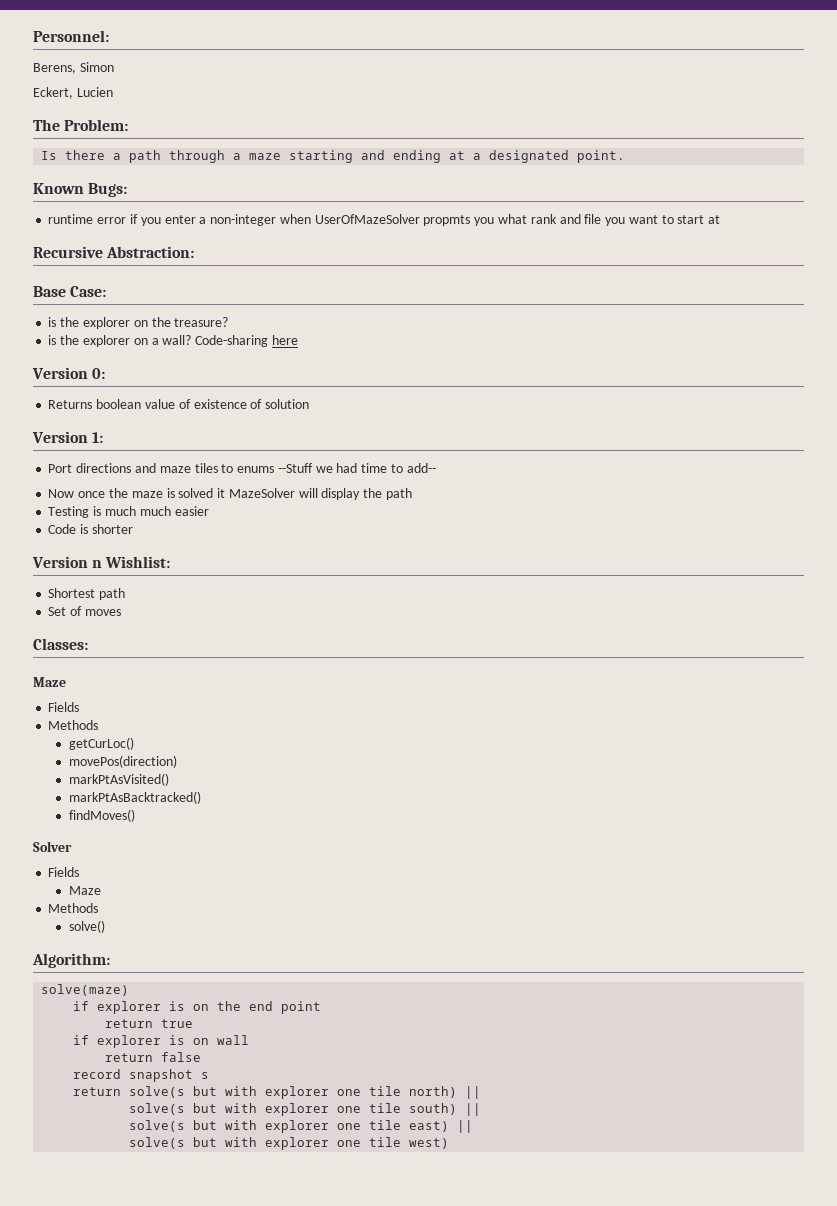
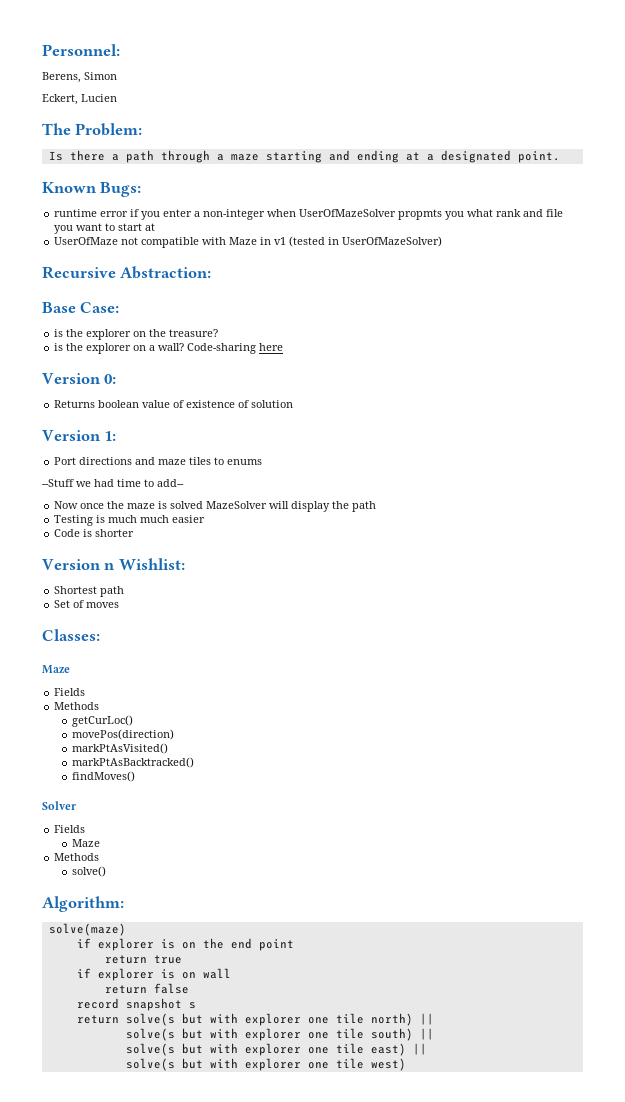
+ UserOfMaze not compatible with Maze in v1 (tested in UserOfMazeSolver)
- Port directions and maze tiles to enums --Stuff we had time to add--
+ Port directions and maze tiles to enums
+ --Stuff we had time to add--
- Now once the maze is solved it MazeSolver will display the path
+ Now once the maze is solved MazeSolver will display the path

